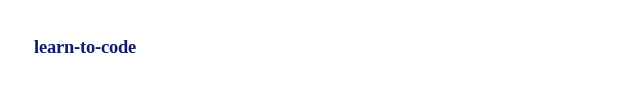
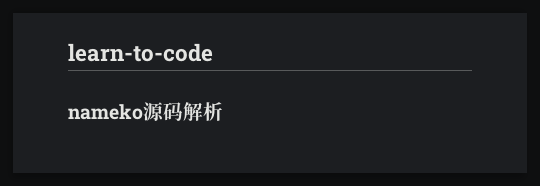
+ nameko源码解析

